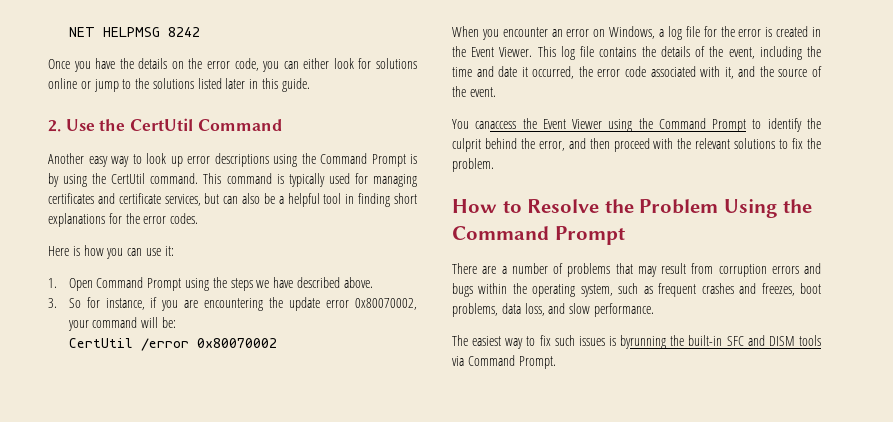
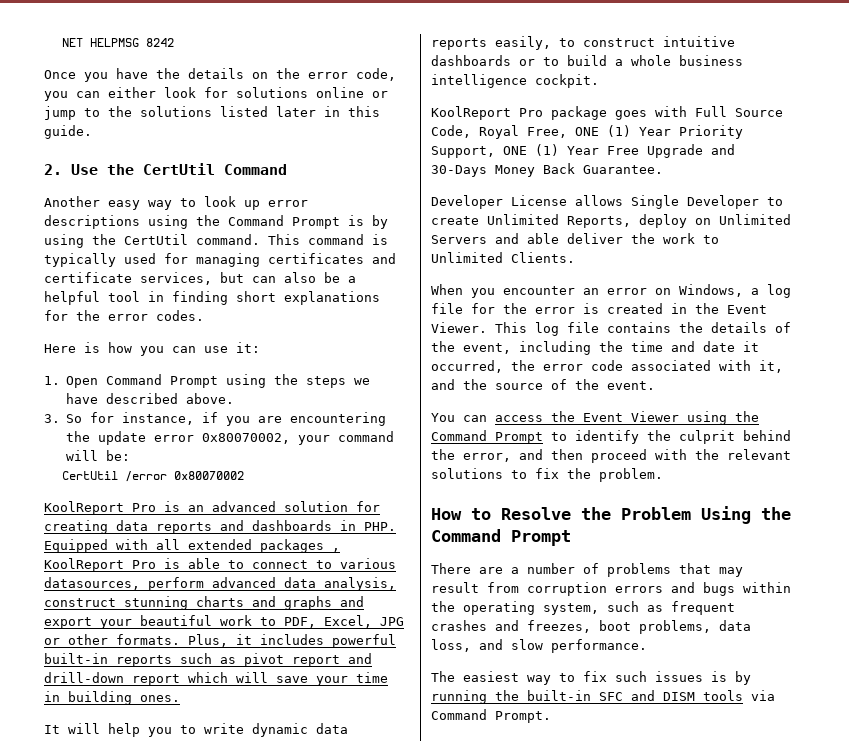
+ KoolReport Pro is an advanced solution for creating data reports and dashboards in PHP. Equipped with all extended packages , KoolReport Pro is able to connect to various datasources, perform advanced data analysis, construct stunning charts and graphs and export your beautiful work to PDF, Excel, JPG or other formats. Plus, it includes powerful built-in reports such as pivot report and drill-down report which will save your time in building ones.
+ It will help you to write dynamic data reports easily, to construct intuitive dashboards or to build a whole business intelligence cockpit.
+ KoolReport Pro package goes with Full Source Code, Royal Free, ONE (1) Year Priority Support, ONE (1) Year Free Upgrade and 30-Days Money Back Guarantee.
+ Developer License allows Single Developer to create Unlimited Reports, deploy on Unlimited Servers and able deliver the work to Unlimited Clients.
- You canaccess the Event Viewer using the Command Prompt to identify the culprit behind the error, and then proceed with the relevant solutions to fix the problem.
+ You can access the Event Viewer using the Command Prompt to identify the culprit behind the error, and then proceed with the relevant solutions to fix the problem.
- The easiest way to fix such issues is byrunning the built-in SFC and DISM tools via Command Prompt.
+ The easiest way to fix such issues is by running the built-in SFC and DISM tools via Command Prompt.

